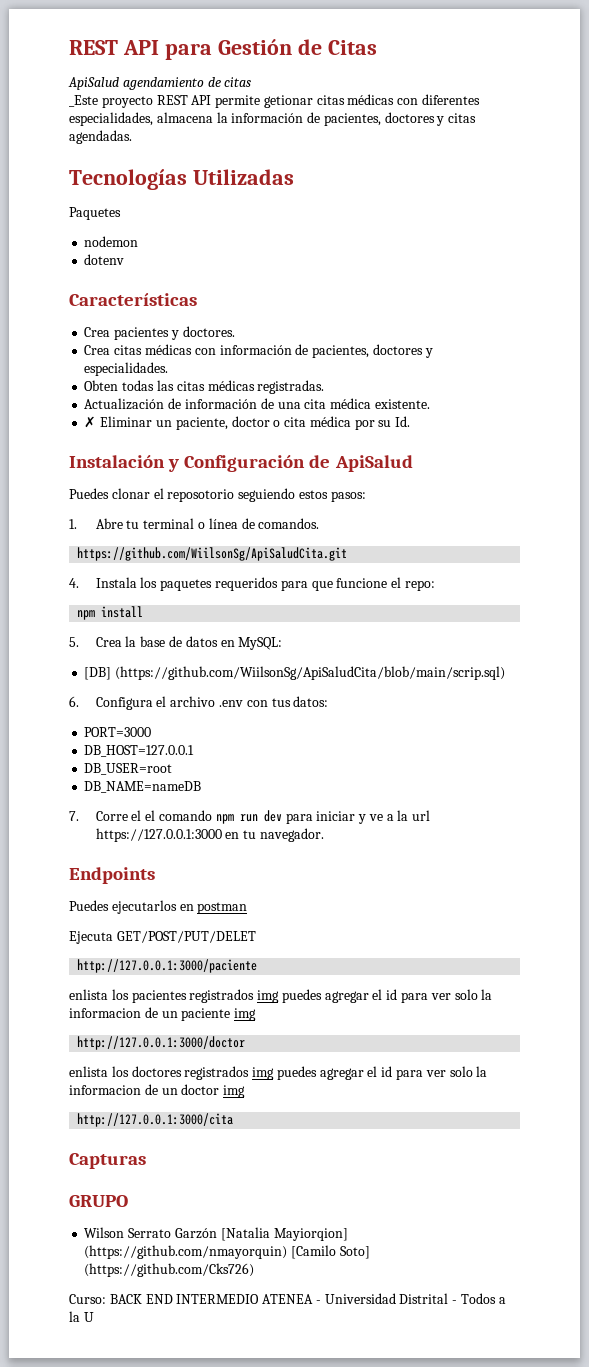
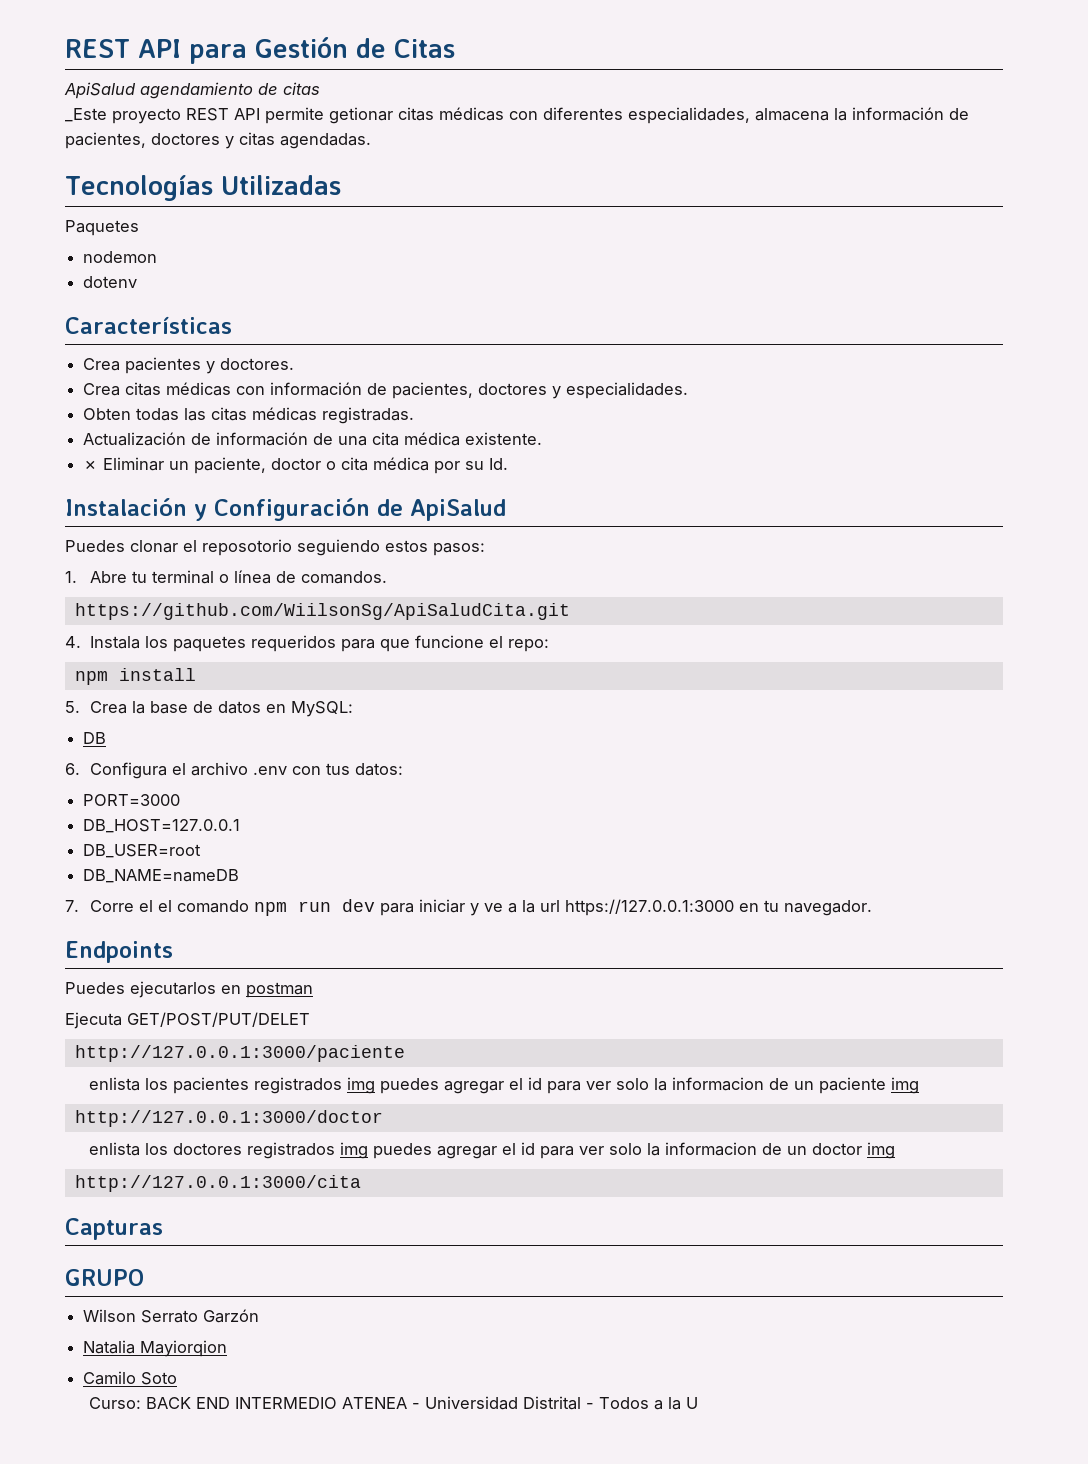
- [DB] (https://github.com/WiilsonSg/ApiSaludCita/blob/main/scrip.sql)
+ DB
- Wilson Serrato Garzón [Natalia Mayiorqion] (https://github.com/nmayorquin) [Camilo Soto] (https://github.com/Cks726)
+ Wilson Serrato Garzón
+ Natalia Mayiorqion
+ Camilo Soto

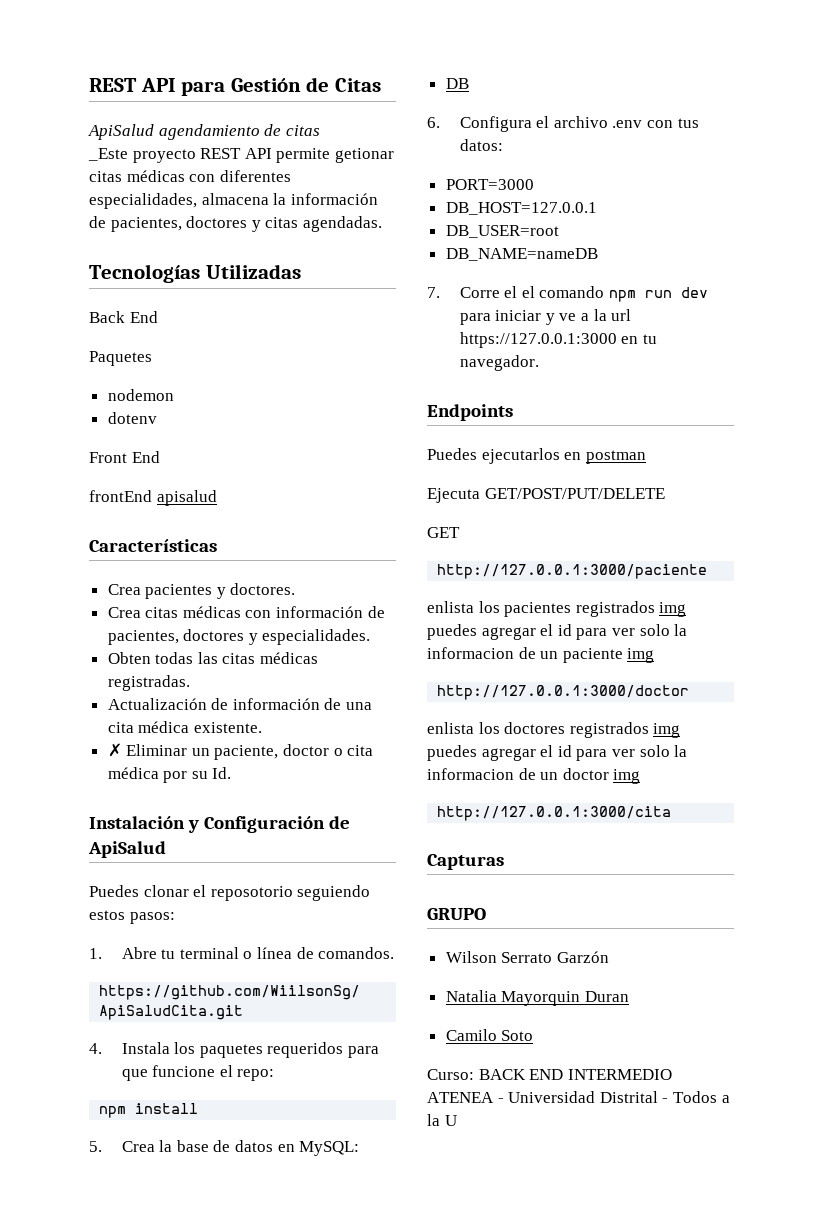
+ Back End
+ Front End
+ frontEnd apisalud
- Ejecuta GET/POST/PUT/DELET
+ Ejecuta GET/POST/PUT/DELETE
+ GET
- Natalia Mayiorqion
+ Natalia Mayorquin Duran

